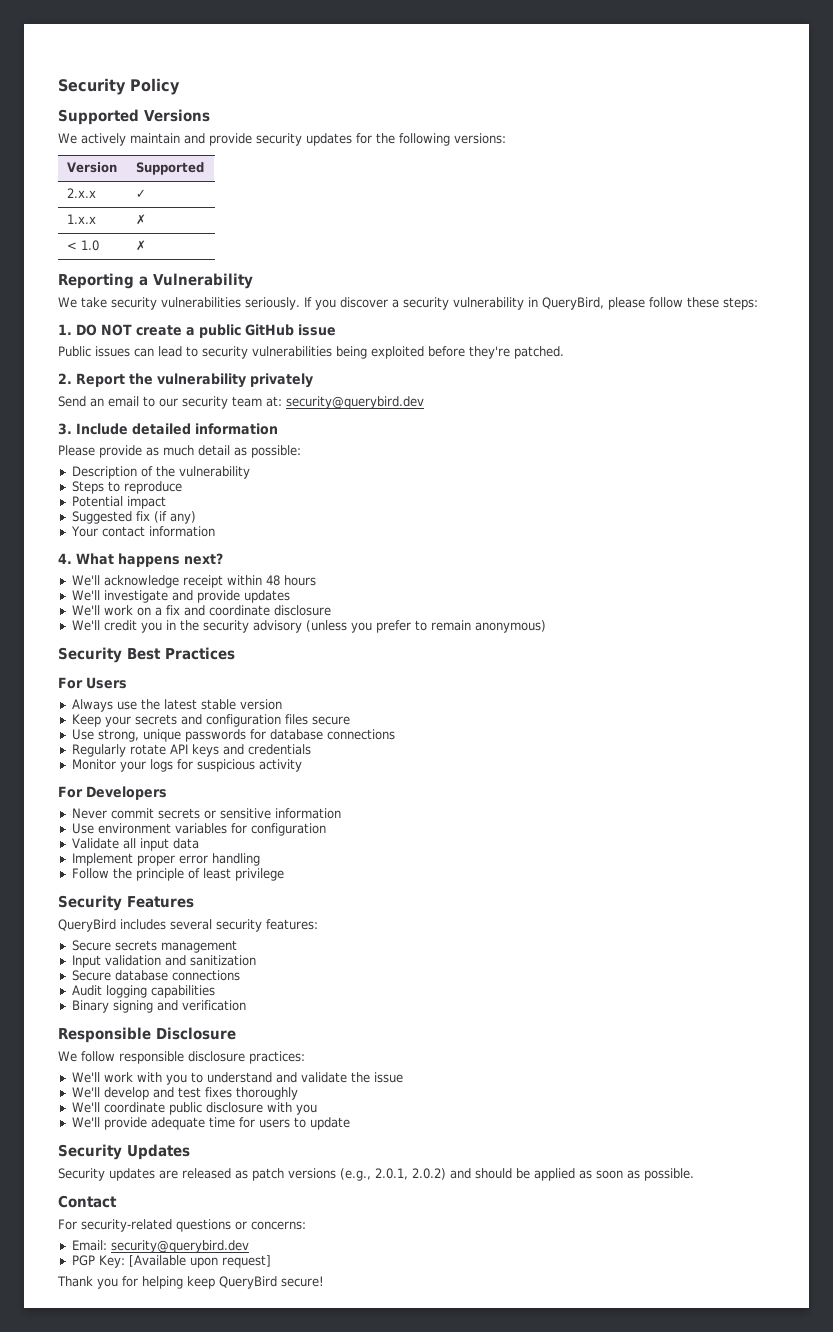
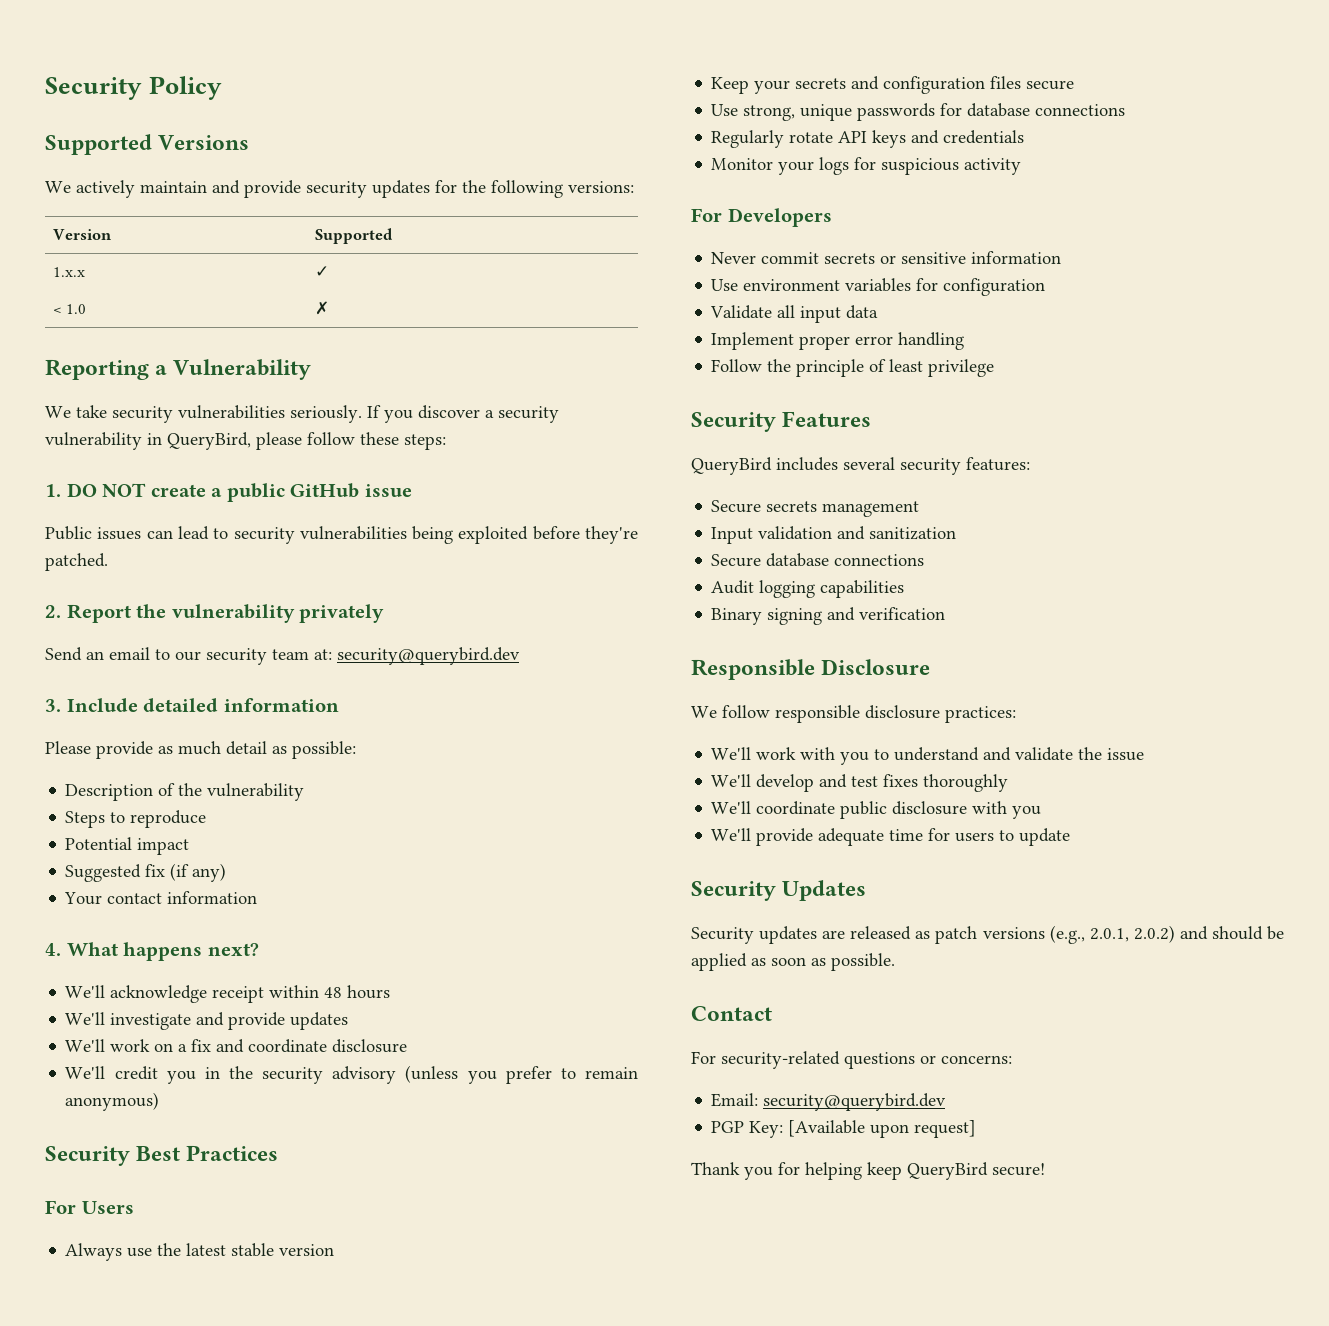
- 2.x.x | ✓
+ 1.x.x | ✓
- 1.x.x | ✗

